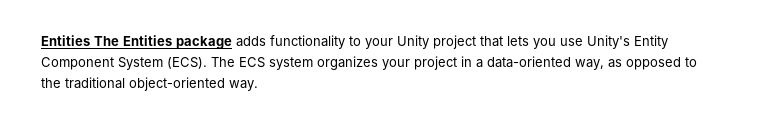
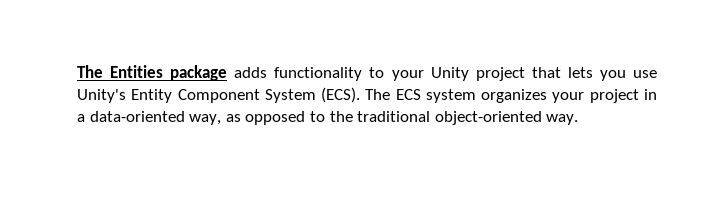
- Entities The Entities package adds functionality to your Unity project that lets you use Unity's Entity Component System (ECS).
+ The Entities package adds functionality to your Unity project that lets you use Unity's Entity Component System (ECS).

